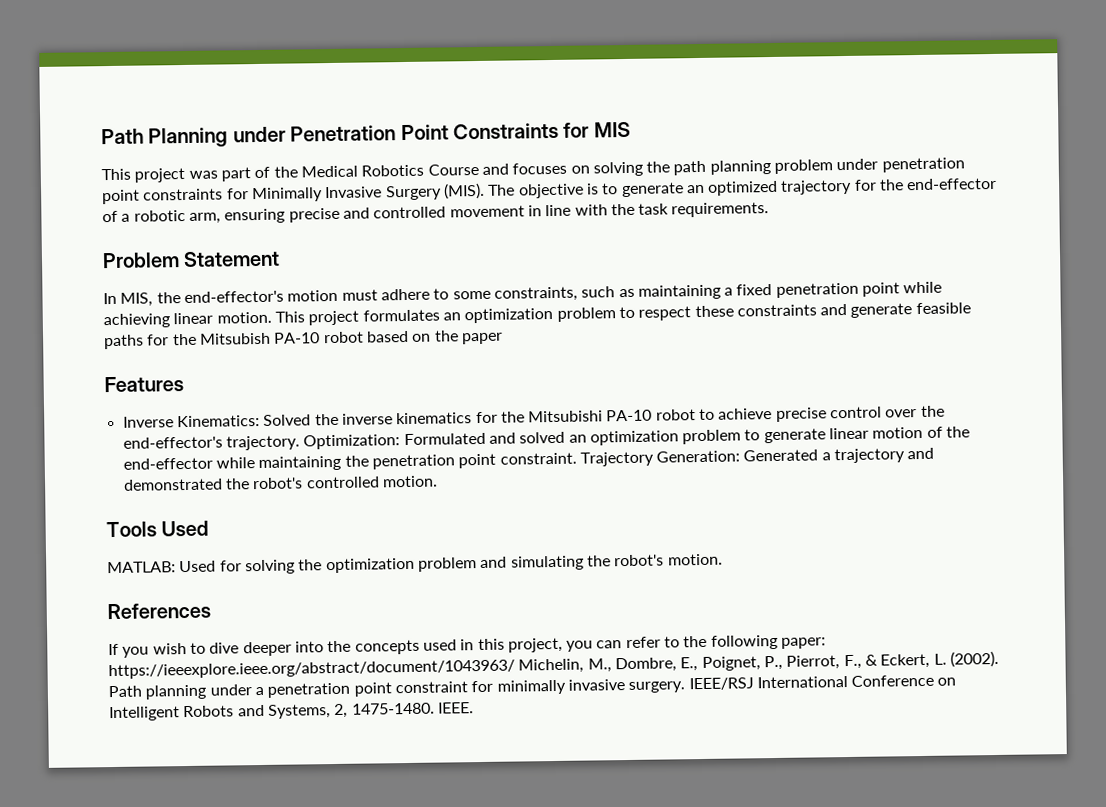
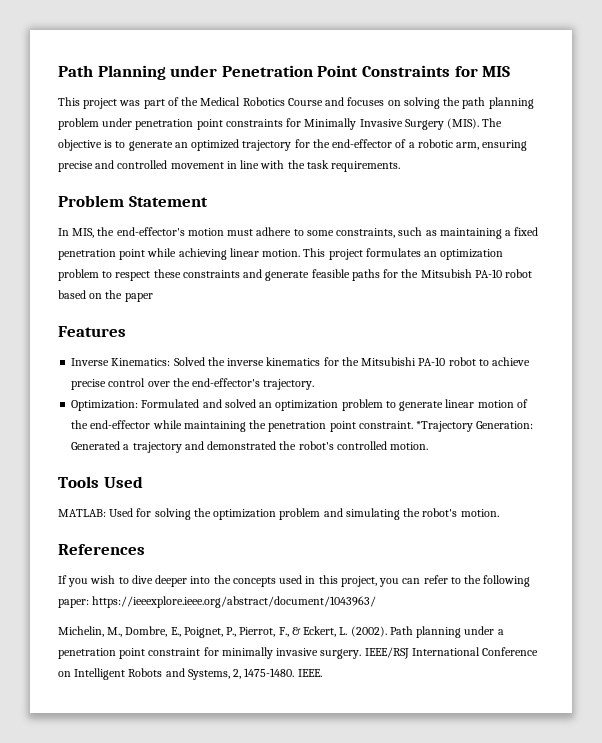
- Inverse Kinematics: Solved the inverse kinematics for the Mitsubishi PA-10 robot to achieve precise control over the end-effector's trajectory. Optimization: Formulated and solved an optimization problem to generate linear motion of the end-effector while maintaining the penetration point constraint.
+ Inverse Kinematics: Solved the inverse kinematics for the Mitsubishi PA-10 robot to achieve precise control over the end-effector's trajectory.
+ Optimization: Formulated and solved an optimization problem to generate linear motion of the end-effector while maintaining the penetration point constraint.
- Trajectory Generation: Generated a trajectory and demonstrated the robot's controlled motion.
+ *Trajectory Generation: Generated a trajectory and demonstrated the robot's controlled motion.
- If you wish to dive deeper into the concepts used in this project, you can refer to the following paper: https://ieeexplore.ieee.org/abstract/document/1043963/ Michelin, M., Dombre, E., Poignet, P., Pierrot, F., & Eckert, L. (2002).
+ If you wish to dive deeper into the concepts used in this project, you can refer to the following paper: https://ieeexplore.ieee.org/abstract/document/1043963/
+ Michelin, M., Dombre, E., Poignet, P., Pierrot, F., & Eckert, L. (2002).

